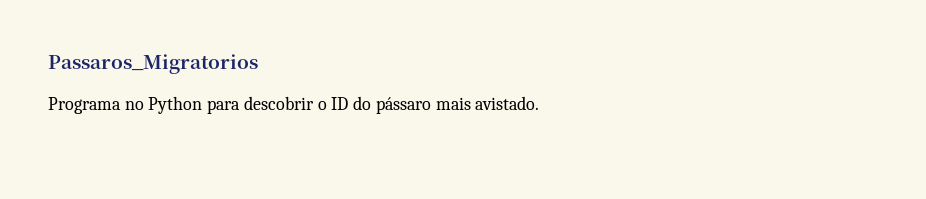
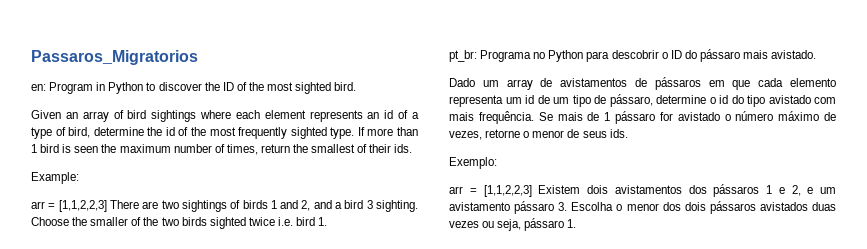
- Programa no Python para descobrir o ID do pássaro mais avistado.
+ en: Program in Python to discover the ID of the most sighted bird.
+ Given an array of bird sightings where each element represents an id of a type of bird, determine the id of the most frequently sighted type. If more than 1 bird is seen the maximum number of times, return the smallest of their ids.
+ Example:
+ arr = [1,1,2,2,3] There are two sightings of birds 1 and 2, and a bird 3 sighting. Choose the smaller of the two birds sighted twice i.e. bird 1.
+ pt_br: Programa no Python para descobrir o ID do pássaro mais avistado.
+ Dado um array de avistamentos de pássaros em que cada elemento representa um id de um tipo de pássaro, determine o id do tipo avistado com mais frequência. Se mais de 1 pássaro for avistado o número máximo de vezes, retorne o menor de seus ids.
+ Exemplo:
+ arr = [1,1,2,2,3] Existem dois avistamentos dos pássaros 1 e 2, e um avistamento pássaro 3. Escolha o menor dos dois pássaros avistados duas vezes ou seja, pássaro 1.

